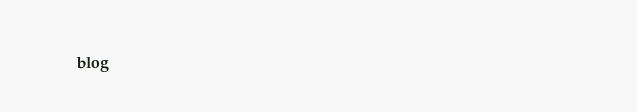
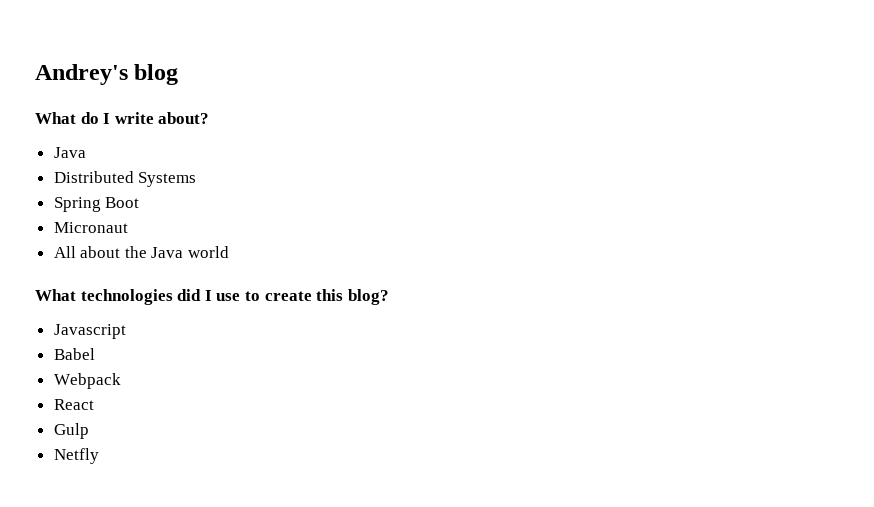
- blog
+ Andrey's blog
+ What do I write about?
+ Java
+ Distributed Systems
+ Spring Boot
+ Micronaut
+ All about the Java world
+ What technologies did I use to create this blog?
+ Javascript
+ Babel
+ Webpack
+ React
+ Gulp
+ Netfly

